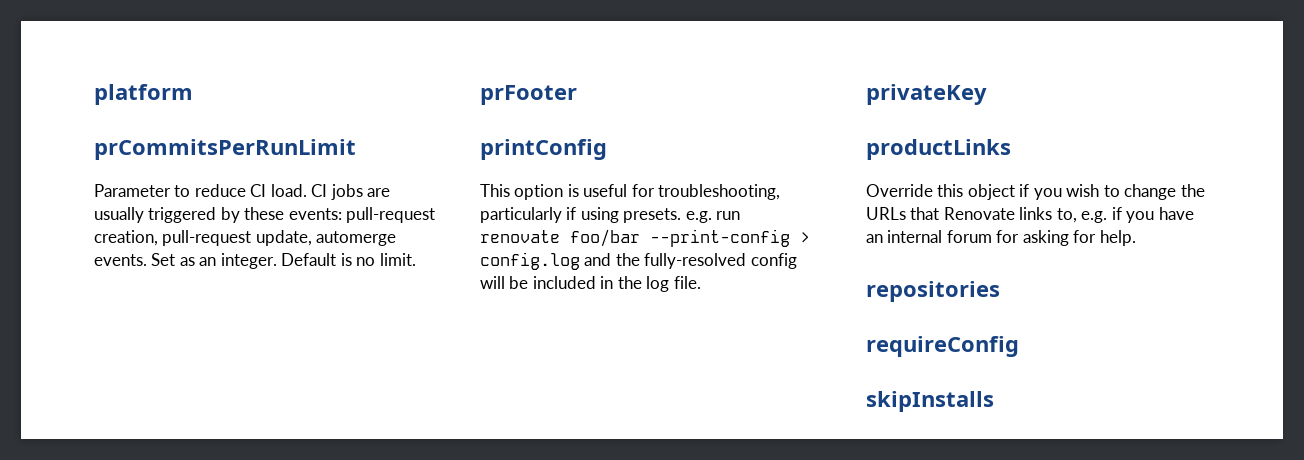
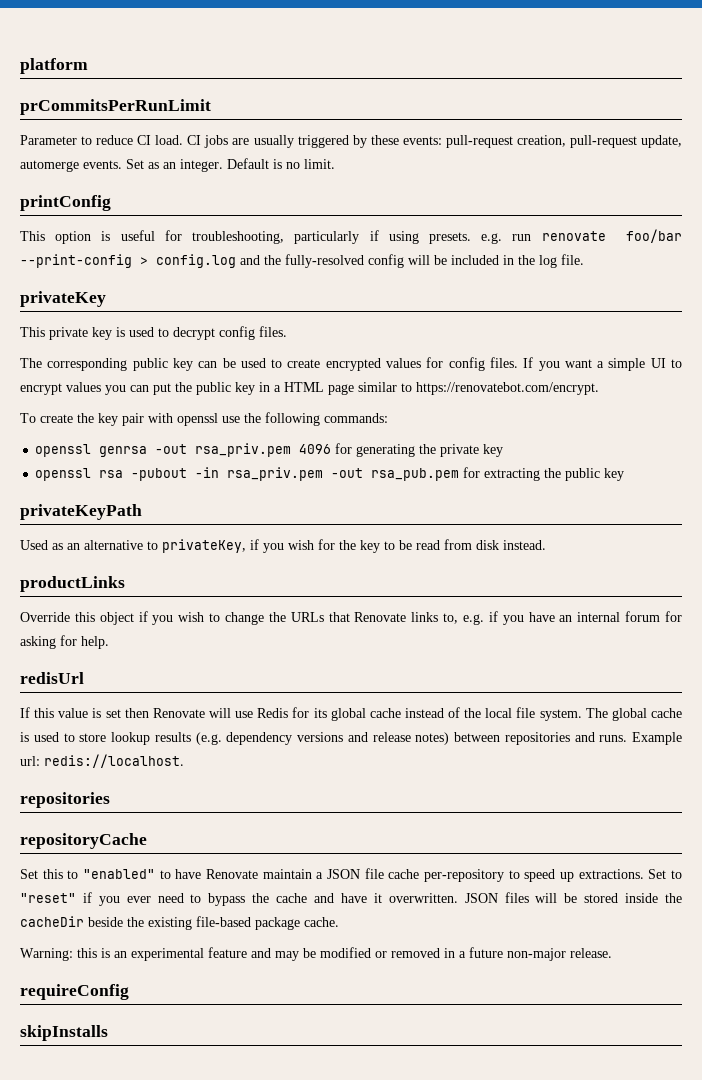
- prFooter
+ This private key is used to decrypt config files.
+ The corresponding public key can be used to create encrypted values for config files. If you want a simple UI to encrypt values you can put the public key in a HTML page similar to https://renovatebot.com/encrypt.
+ To create the key pair with openssl use the following commands:
+ openssl genrsa -out rsa_priv.pem 4096 for generating the private key
+ openssl rsa -pubout -in rsa_priv.pem -out rsa_pub.pem for extracting the public key
+ privateKeyPath
+ Used as an alternative to privateKey, if you wish for the key to be read from disk instead.
+ redisUrl
+ If this value is set then Renovate will use Redis for its global cache instead of the local file system. The global cache is used to store lookup results (e.g. dependency versions and release notes) between repositories and runs. Example url: redis://localhost.
  repositories
+ repositoryCache
+ Set this to "enabled" to have Renovate maintain a JSON file cache per-repository to speed up extractions. Set to "reset" if you ever need to bypass the cache and have it overwritten. JSON files will be stored inside the cacheDir beside the existing file-based package cache.
+ Warning: this is an experimental feature and may be modified or removed in a future non-major release.

